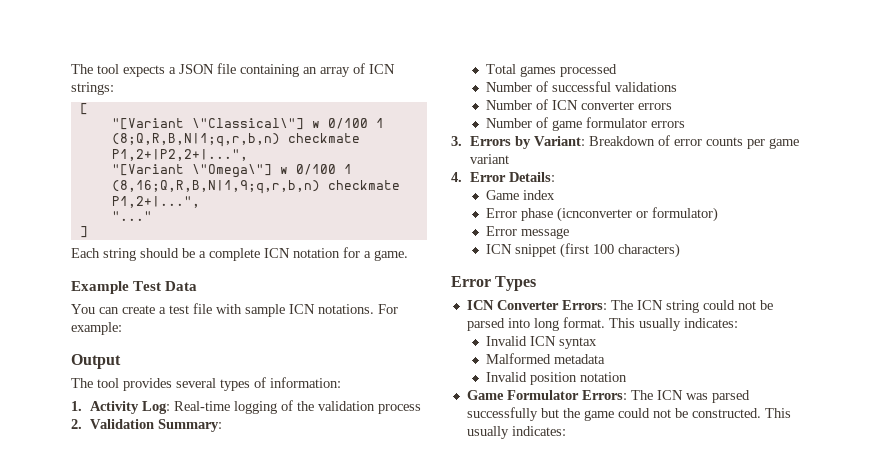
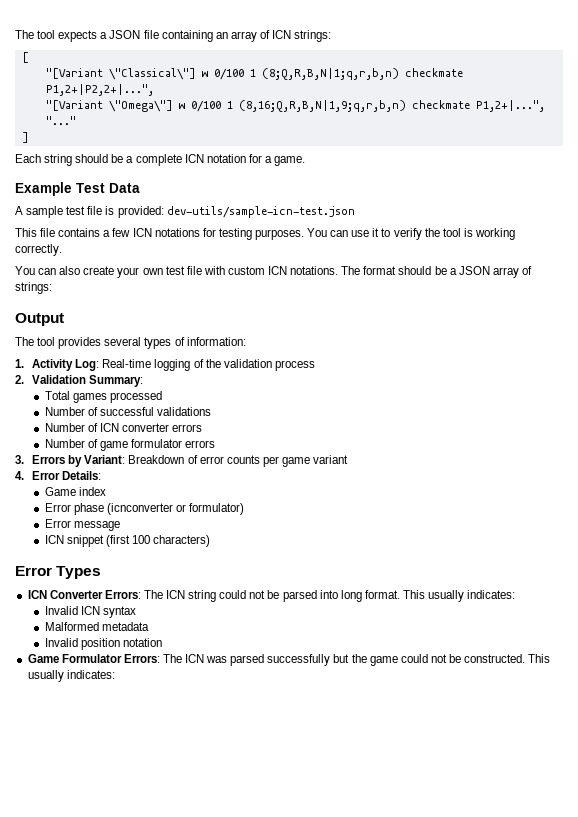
- You can create a test file with sample ICN notations.
+ A sample test file is provided: dev-utils/sample-icn-test.json
+ This file contains a few ICN notations for testing purposes. You can use it to verify the tool is working correctly.
+ You can also create your own test file with custom ICN notations.
- For example:
+ The format should be a JSON array of strings:

